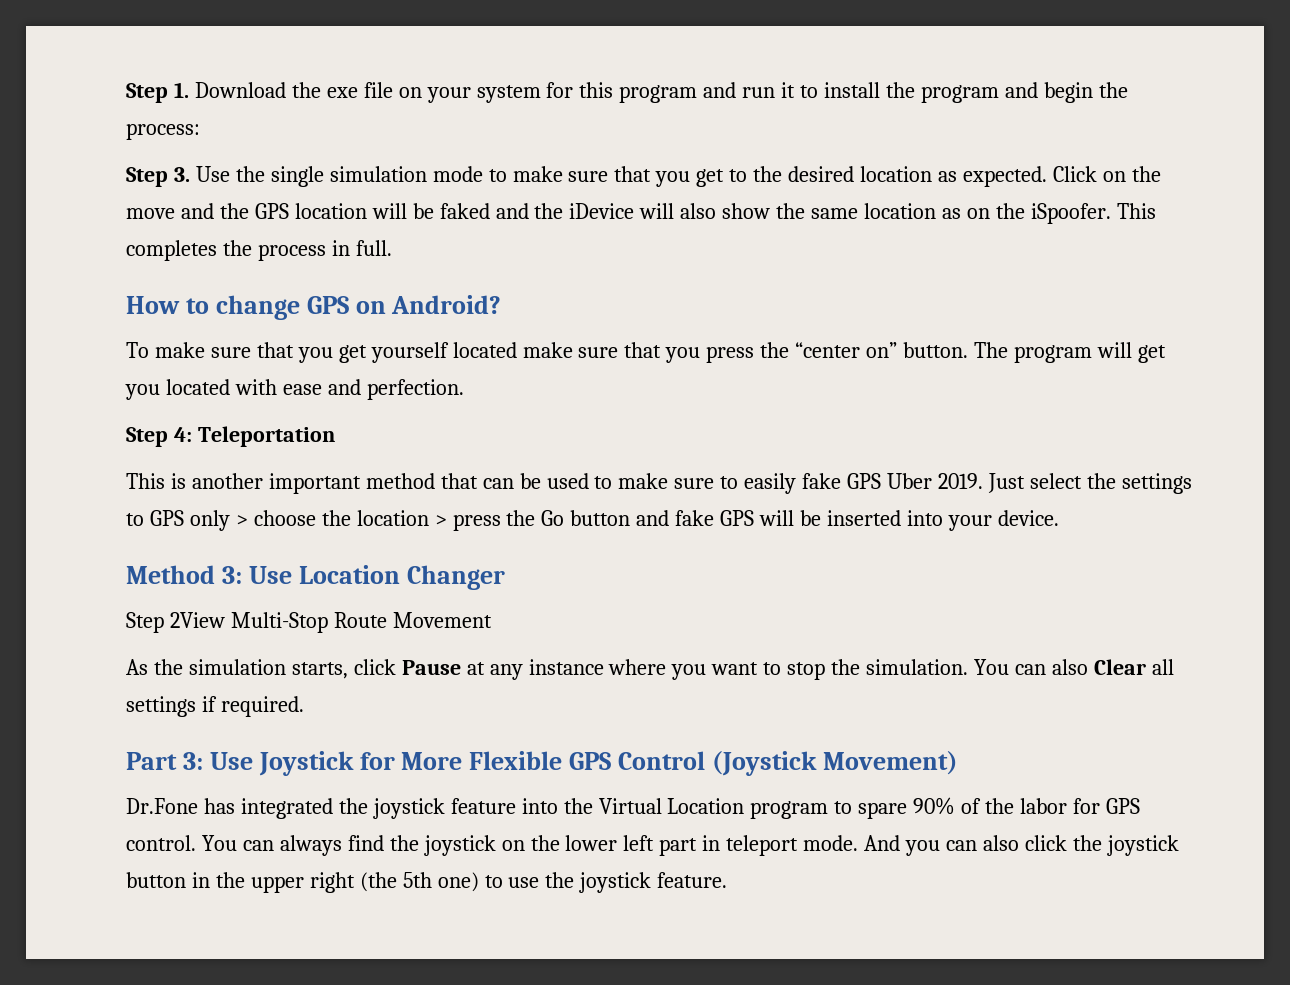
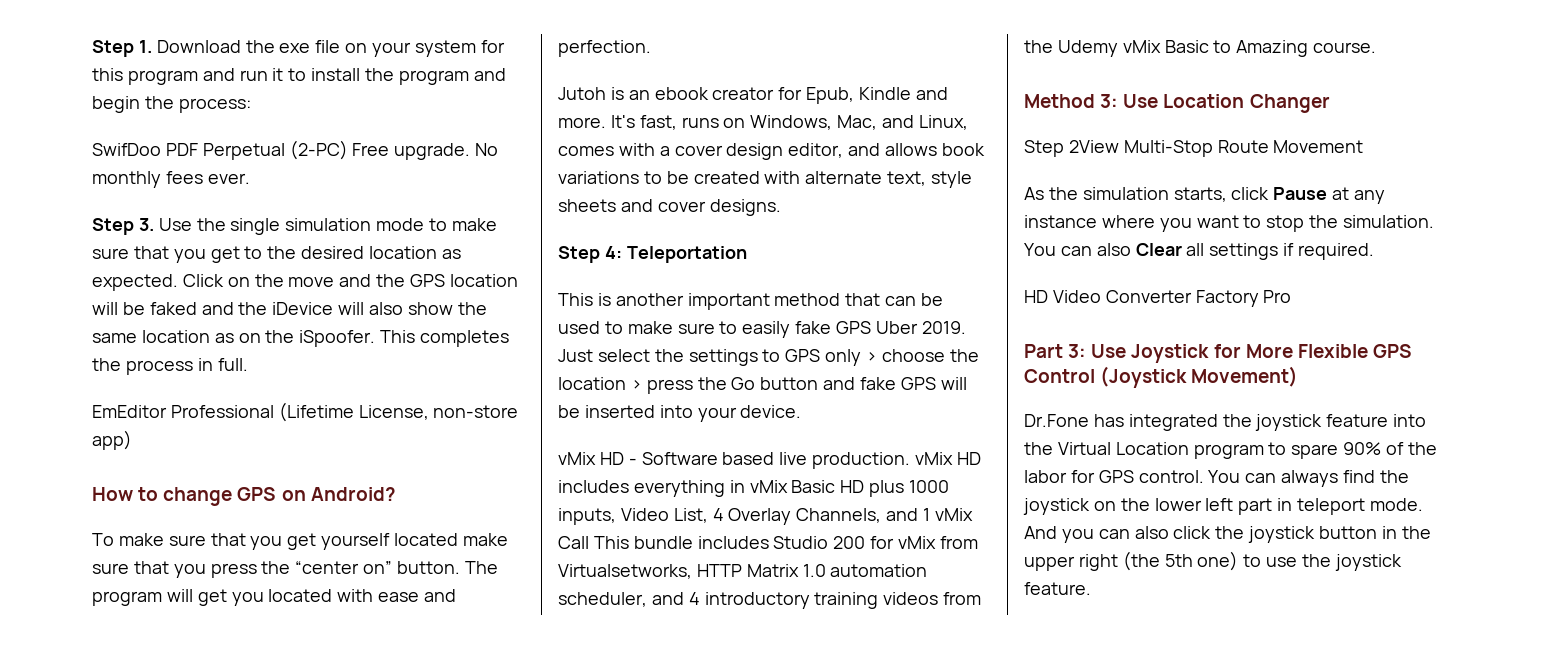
+ SwifDoo PDF Perpetual (2-PC) Free upgrade. No monthly fees ever.
+ EmEditor Professional (Lifetime License, non-store app)
+ Jutoh is an ebook creator for Epub, Kindle and more. It's fast, runs on Windows, Mac, and Linux, comes with a cover design editor, and allows book variations to be created with alternate text, style sheets and cover designs.
+ vMix HD - Software based live production. vMix HD includes everything in vMix Basic HD plus 1000 inputs, Video List, 4 Overlay Channels, and 1 vMix Call This bundle includes Studio 200 for vMix from Virtualsetworks, HTTP Matrix 1.0 automation scheduler, and 4 introductory training videos from the Udemy vMix Basic to Amazing course.
+ HD Video Converter Factory Pro

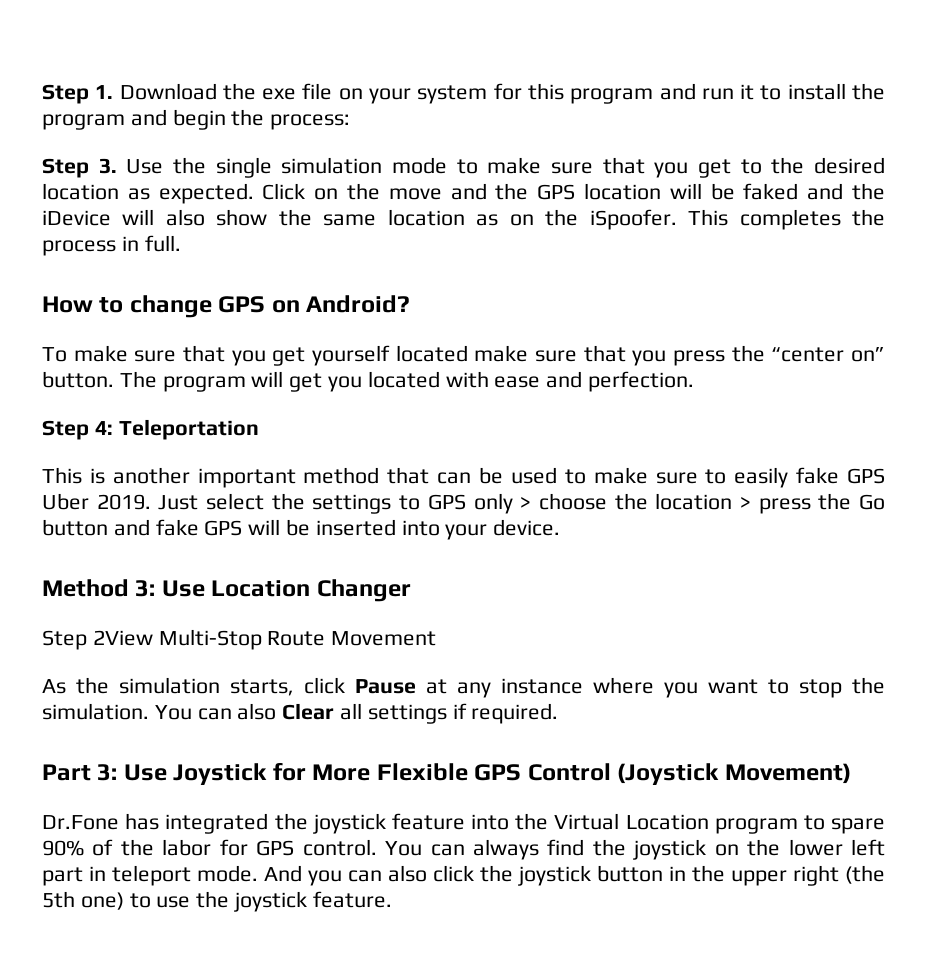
- SwifDoo PDF Perpetual (2-PC) Free upgrade. No monthly fees ever.
- EmEditor Professional (Lifetime License, non-store app)
- Jutoh is an ebook creator for Epub, Kindle and more. It's fast, runs on Windows, Mac, and Linux, comes with a cover design editor, and allows book variations to be created with alternate text, style sheets and cover designs.
- vMix HD - Software based live production. vMix HD includes everything in vMix Basic HD plus 1000 inputs, Video List, 4 Overlay Channels, and 1 vMix Call This bundle includes Studio 200 for vMix from Virtualsetworks, HTTP Matrix 1.0 automation scheduler, and 4 introductory training videos from the Udemy vMix Basic to Amazing course.
- HD Video Converter Factory Pro

